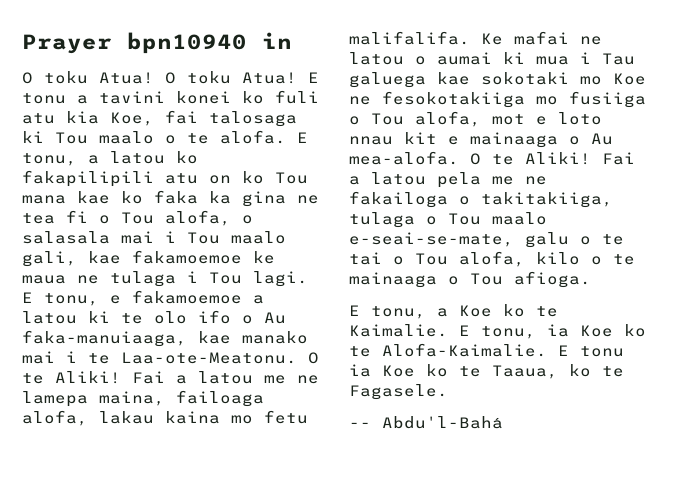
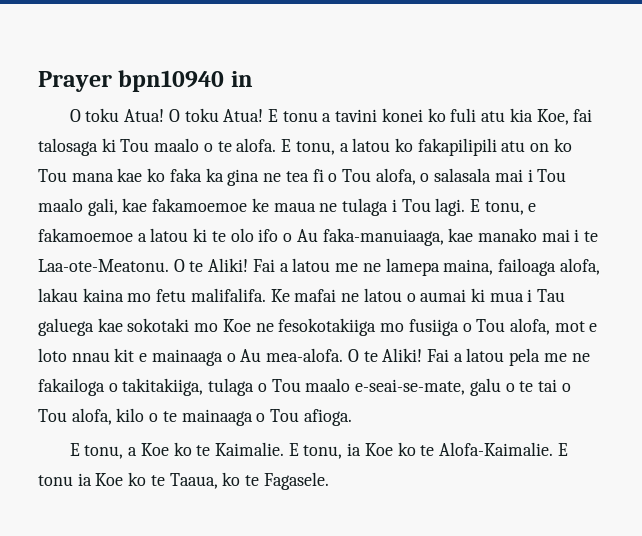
- -- Abdu'l-Bahá

